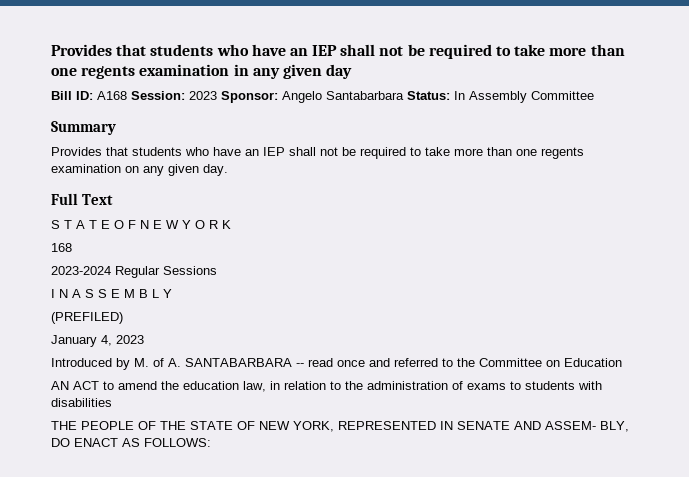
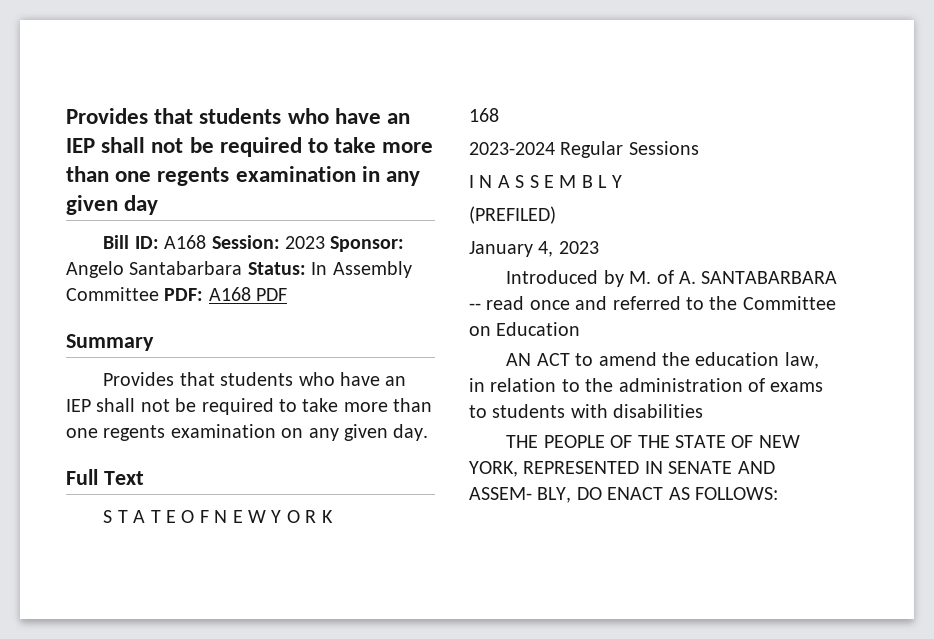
- Bill ID: A168 Session: 2023 Sponsor: Angelo Santabarbara Status: In Assembly Committee
+ Bill ID: A168 Session: 2023 Sponsor: Angelo Santabarbara Status: In Assembly Committee PDF: A168 PDF

